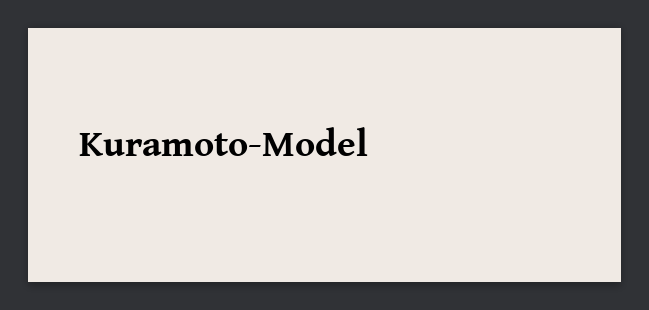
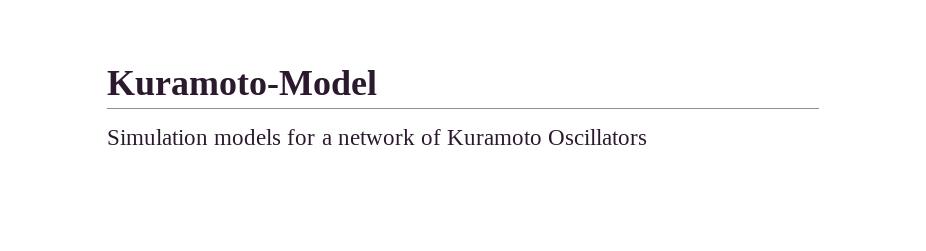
+ Simulation models for a network of Kuramoto Oscillators

